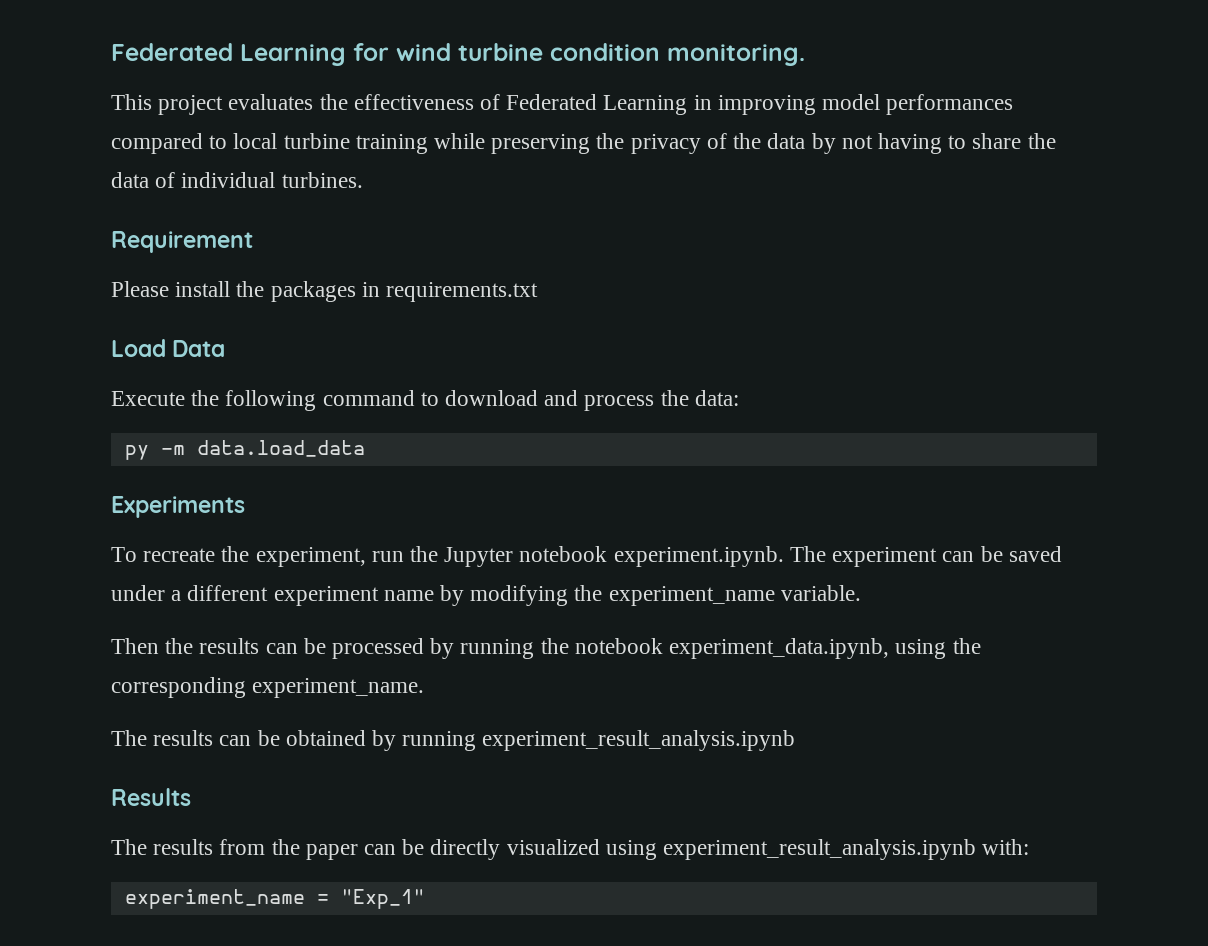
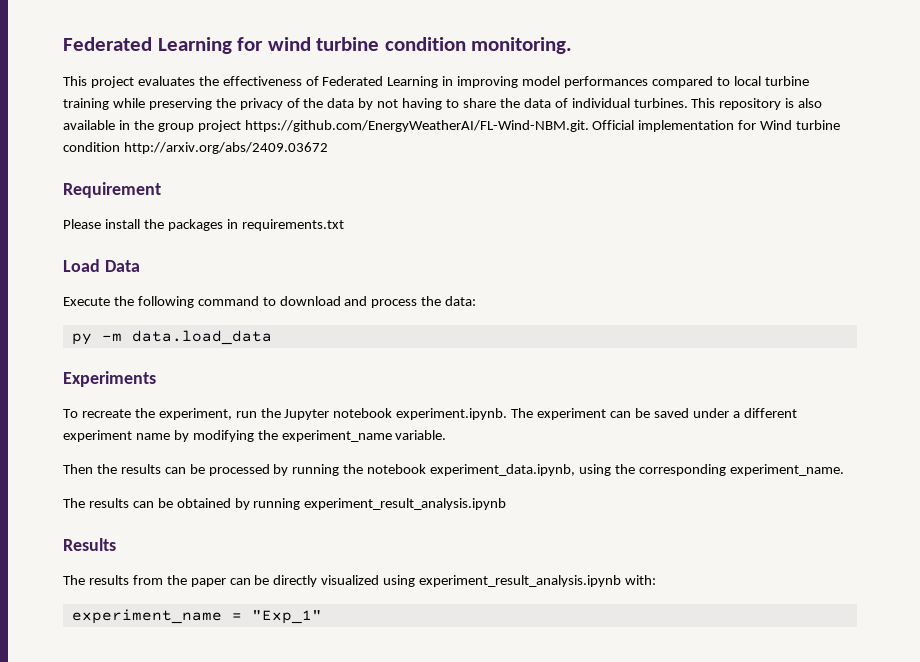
+ This repository is also available in the group project https://github.com/EnergyWeatherAI/FL-Wind-NBM.git. Official implementation for Wind turbine condition http://arxiv.org/abs/2409.03672

